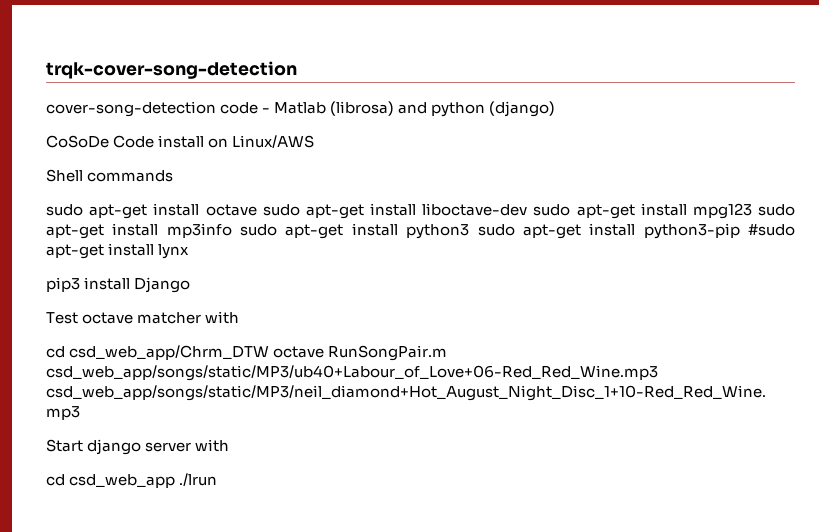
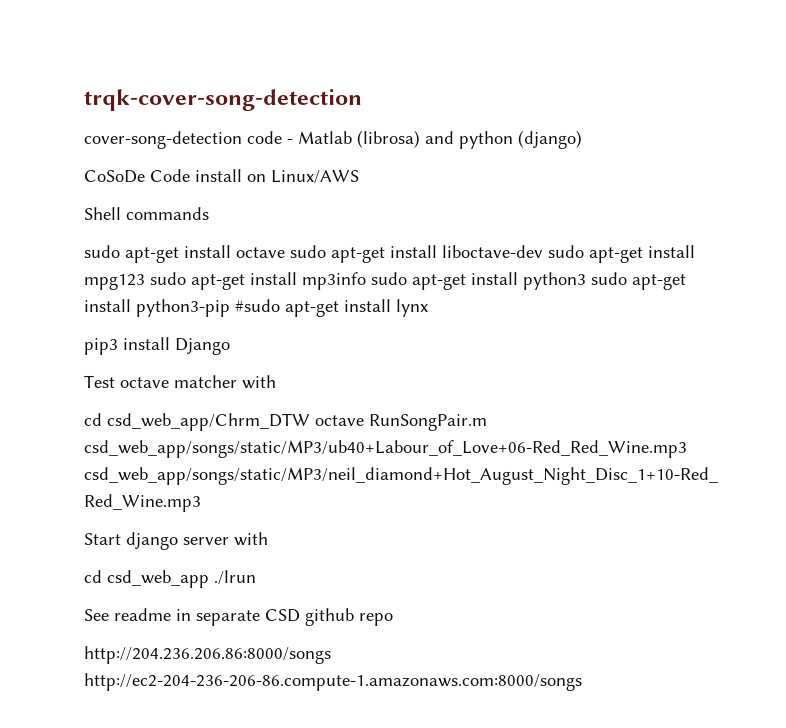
+ See readme in separate CSD github repo
+ http://204.236.206.86:8000/songs http://ec2-204-236-206-86.compute-1.amazonaws.com:8000/songs

